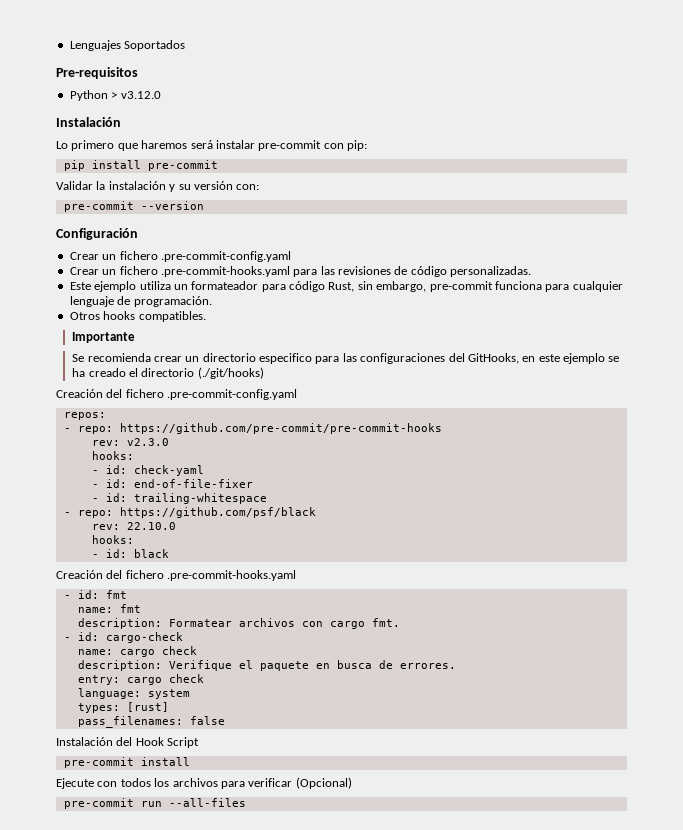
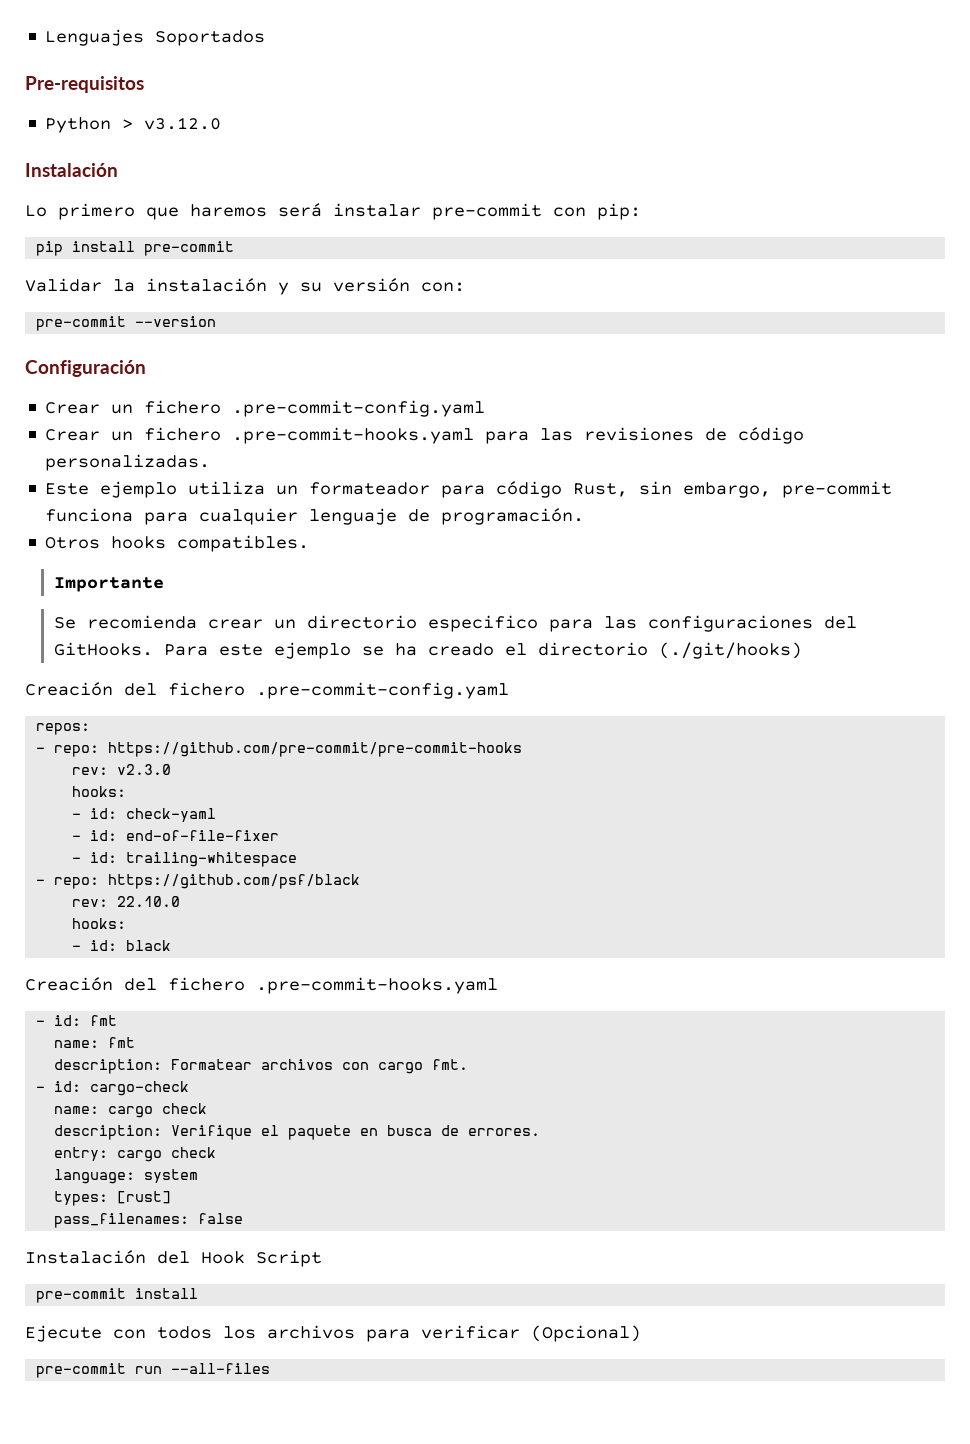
- Se recomienda crear un directorio especifico para las configuraciones del GitHooks, en este ejemplo se ha creado el directorio (./git/hooks)
+ Se recomienda crear un directorio especifico para las configuraciones del GitHooks. Para este ejemplo se ha creado el directorio (./git/hooks)

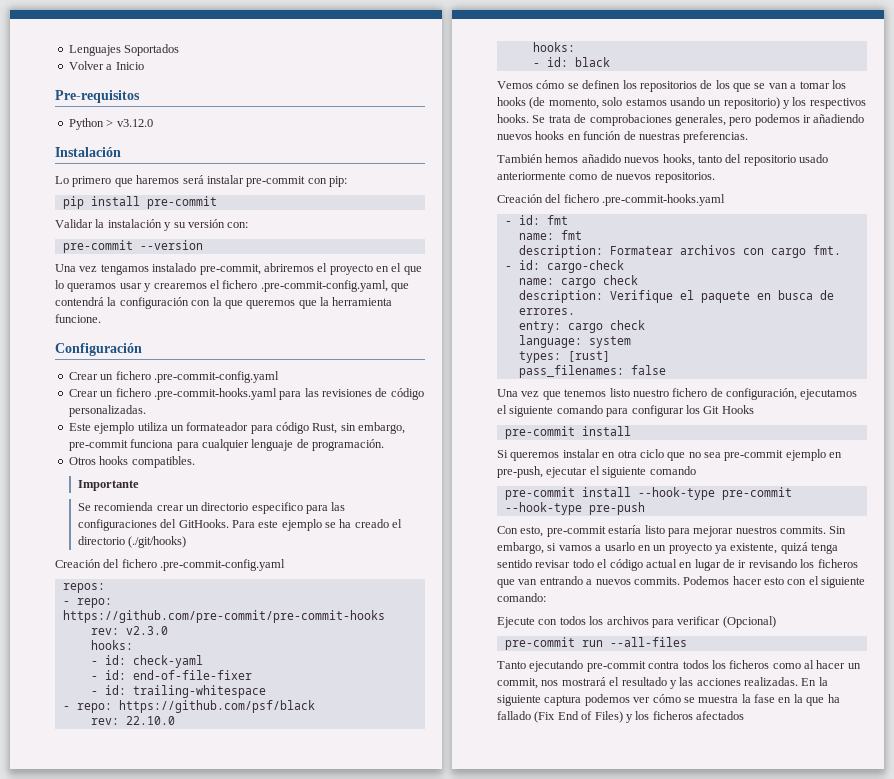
+ Volver a Inicio
+ Una vez tengamos instalado pre-commit, abriremos el proyecto en el que lo queramos usar y crearemos el fichero .pre-commit-config.yaml, que contendrá la configuración con la que queremos que la herramienta funcione.
+ Vemos cómo se definen los repositorios de los que se van a tomar los hooks (de momento, solo estamos usando un repositorio) y los respectivos hooks. Se trata de comprobaciones generales, pero podemos ir añadiendo nuevos hooks en función de nuestras preferencias.
+ También hemos añadido nuevos hooks, tanto del repositorio usado anteriormente como de nuevos repositorios.
- Instalación del Hook Script
+ Una vez que tenemos listo nuestro fichero de configuración, ejecutamos el siguiente comando para configurar los Git Hooks
  pre-commit install
+ Si queremos instalar en otra ciclo que no sea pre-commit ejemplo en pre-push, ejecutar el siguiente comando
+ pre-commit install --hook-type pre-commit --hook-type pre-push
+ Con esto, pre-commit estaría listo para mejorar nuestros commits. Sin embargo, si vamos a usarlo en un proyecto ya existente, quizá tenga sentido revisar todo el código actual en lugar de ir revisando los ficheros que van entrando a nuevos commits. Podemos hacer esto con el siguiente comando:
+ Tanto ejecutando pre-commit contra todos los ficheros como al hacer un commit, nos mostrará el resultado y las acciones realizadas. En la siguiente captura podemos ver cómo se muestra la fase en la que ha fallado (Fix End of Files) y los ficheros afectados

